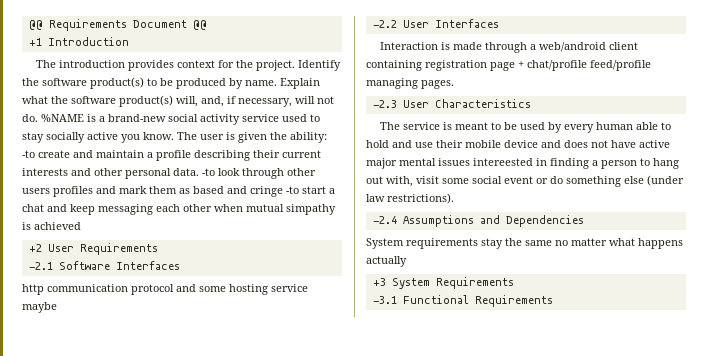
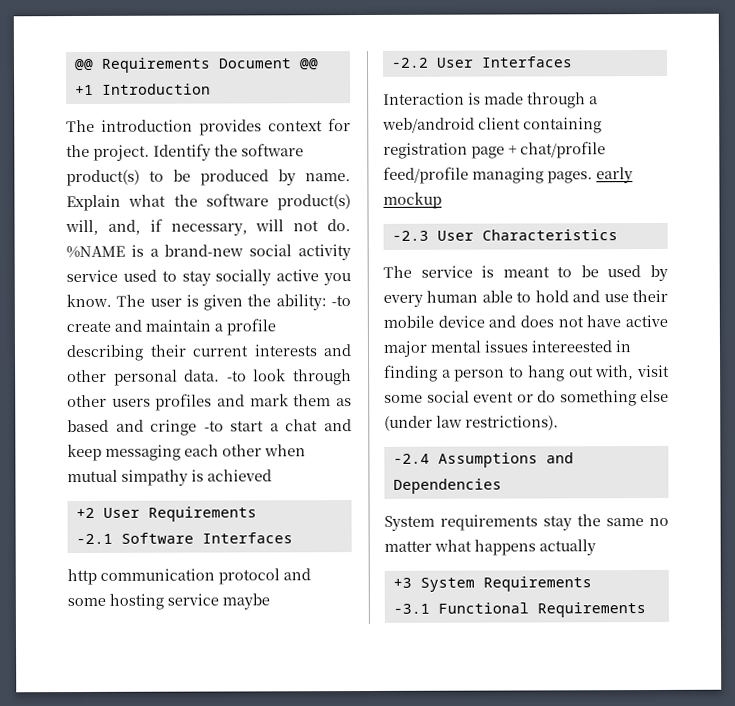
- Interaction is made through a web/android client containing registration page + chat/profile feed/profile managing pages.
+ Interaction is made through a web/android client containing registration page + chat/profile feed/profile managing pages. early mockup

